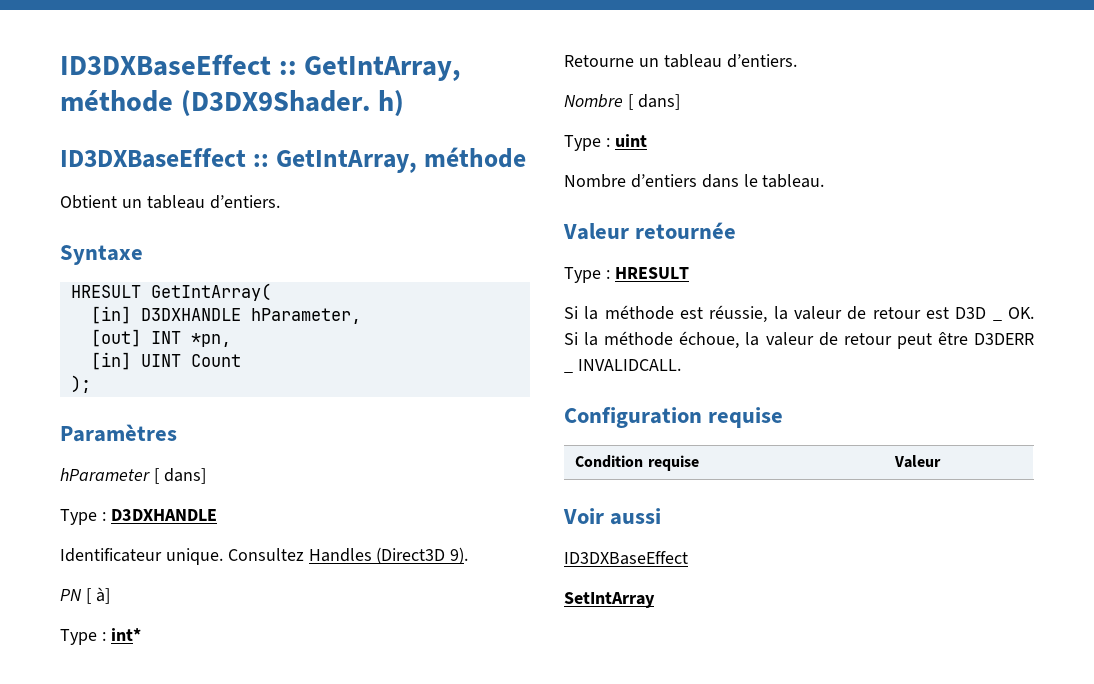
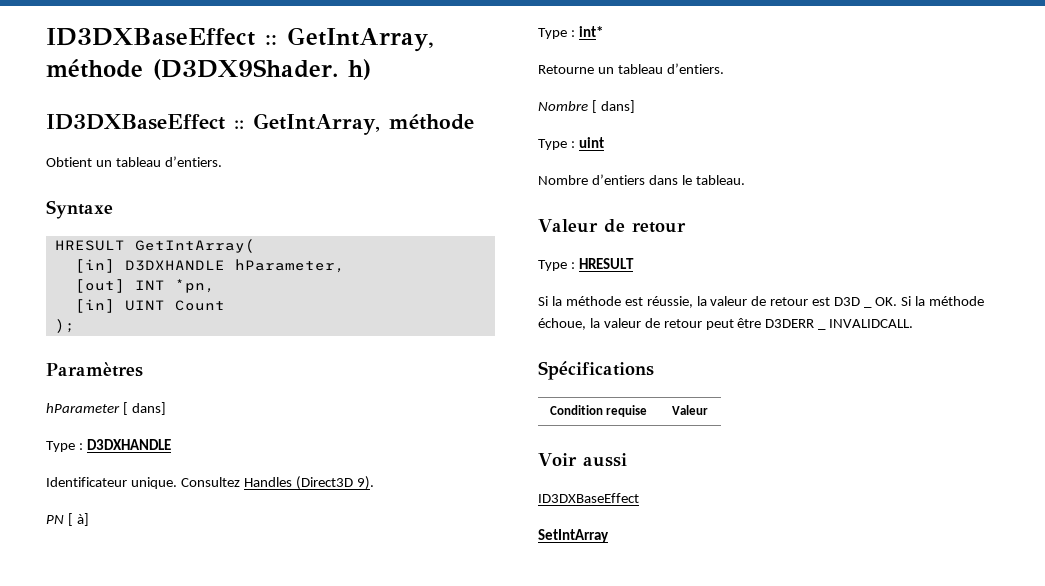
- Valeur retournée
+ Valeur de retour
- Configuration requise
+ Spécifications

